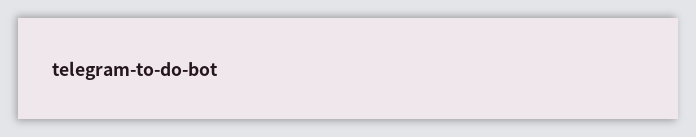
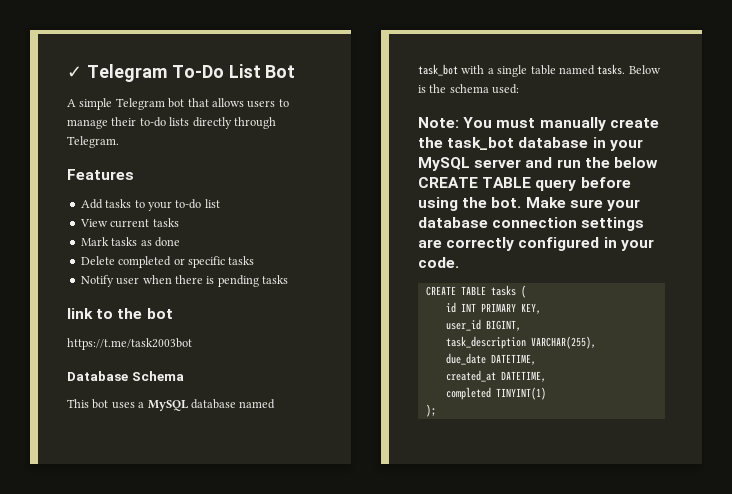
- telegram-to-do-bot
+ ✓ Telegram To-Do List Bot
+ A simple Telegram bot that allows users to manage their to-do lists directly through Telegram.
+ Features
+ Add tasks to your to-do list
+ View current tasks
+ Mark tasks as done
+ Delete completed or specific tasks
+ Notify user when there is pending tasks
+ link to the bot
+ https://t.me/task2003bot
+ Database Schema
+ This bot uses a MySQL database named task_bot with a single table named tasks. Below is the schema used:
+ Note: You must manually create the task_bot database in your MySQL server and run the below CREATE TABLE query before using the bot. Make sure your database connection settings are correctly configured in your code.
+ CREATE TABLE tasks (
+ id INT PRIMARY KEY,
+ user_id BIGINT,
+ task_description VARCHAR(255),
+ due_date DATETIME,
+ created_at DATETIME,
+ completed TINYINT(1)
+ );

